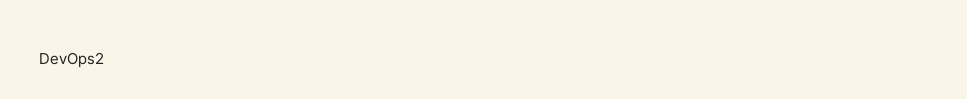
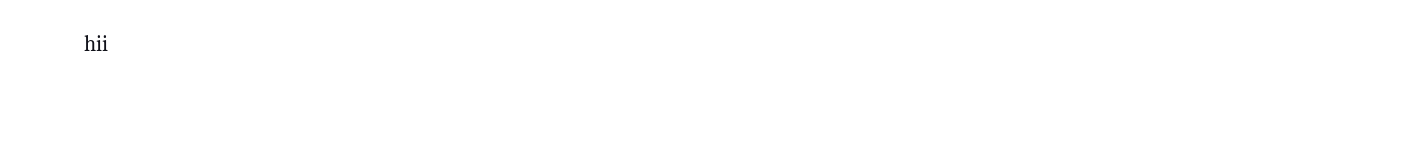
- DevOps2
+ hii

